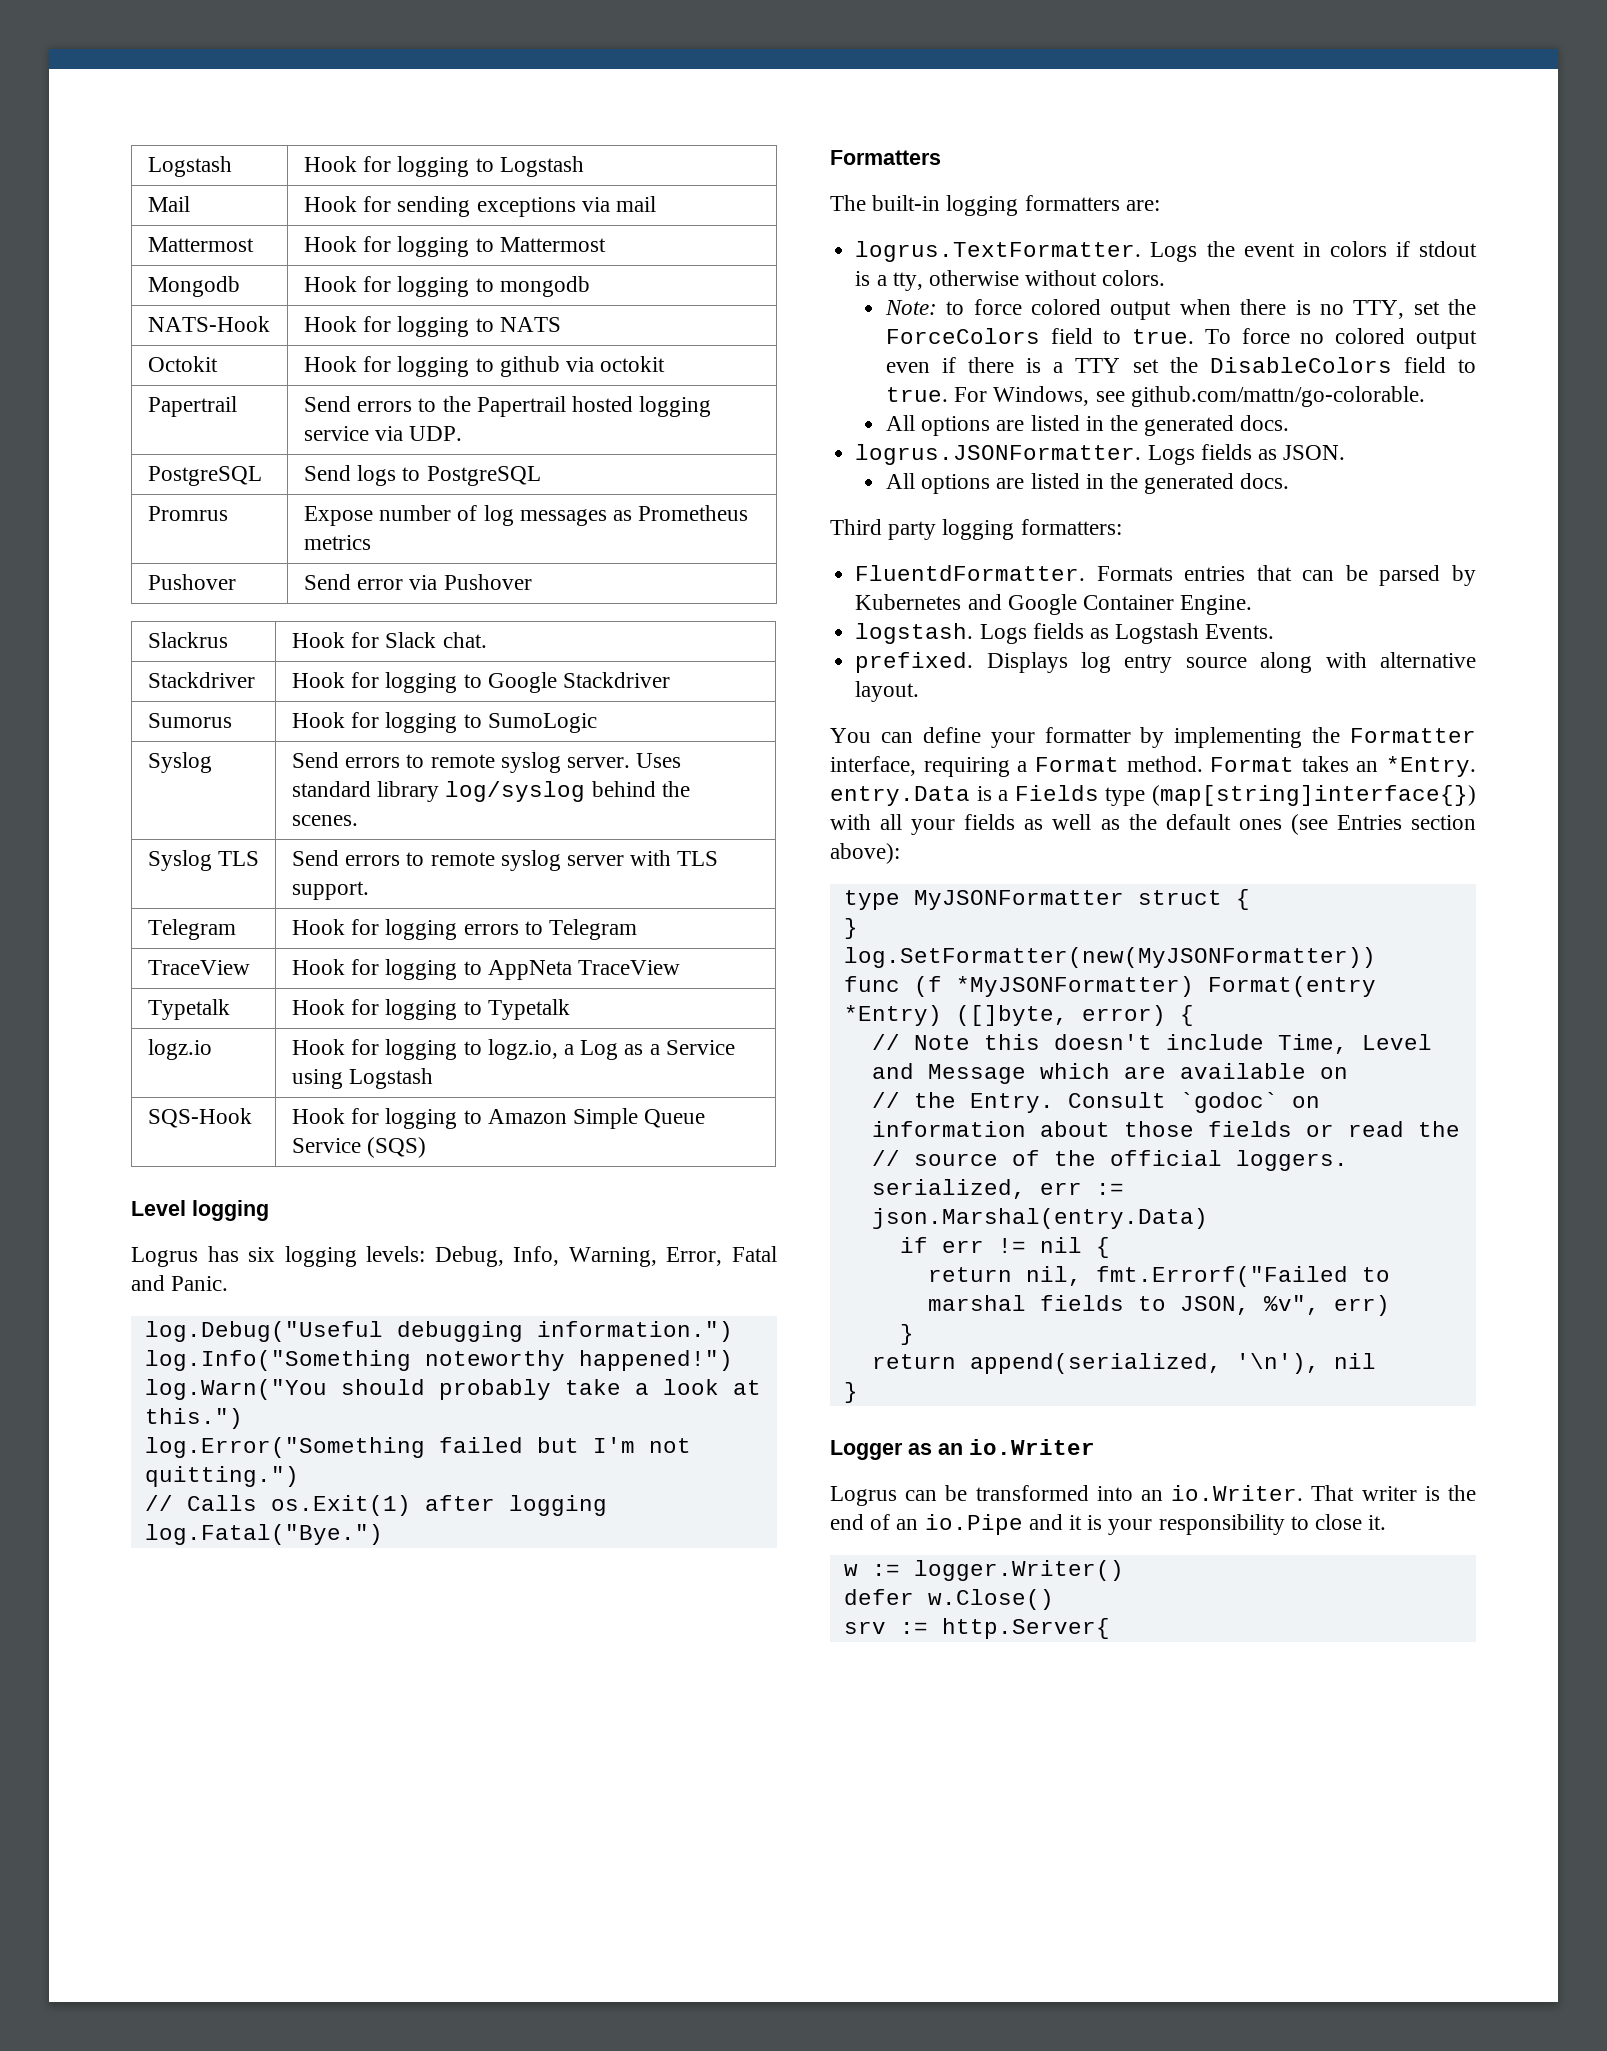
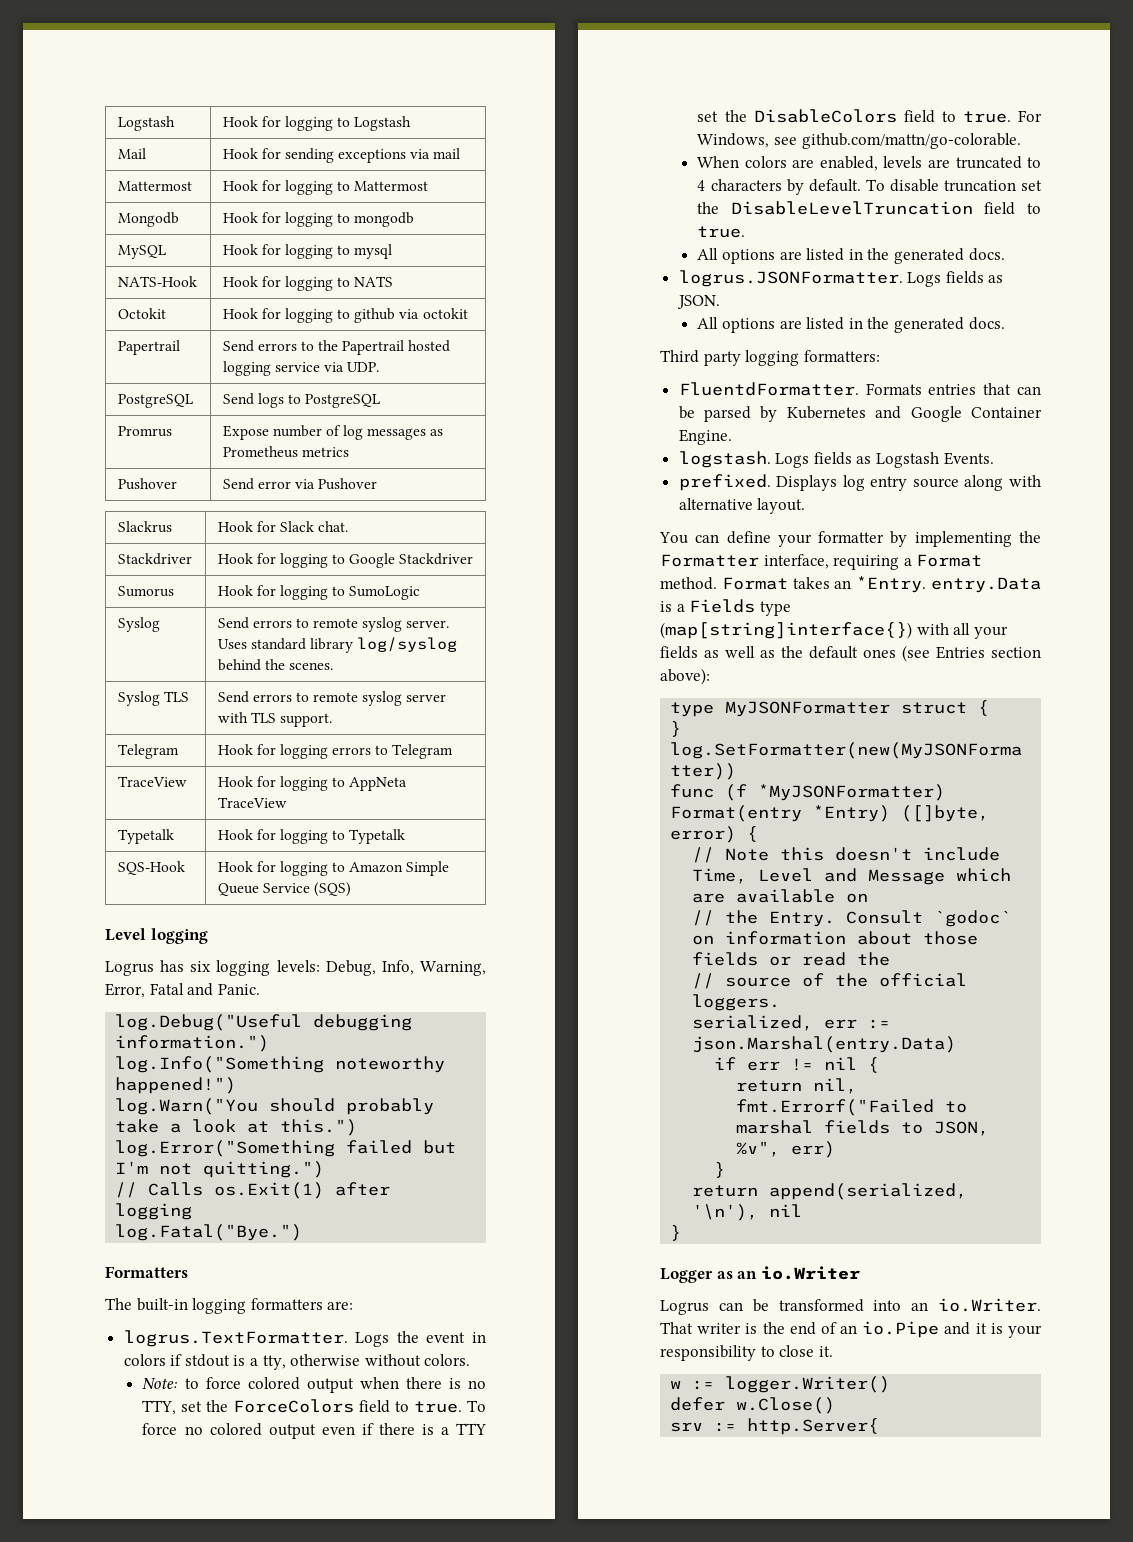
+ MySQL | Hook for logging to mysql
- logz.io | Hook for logging to logz.io, a Log as a Service using Logstash
+ When colors are enabled, levels are truncated to 4 characters by default. To disable truncation set the DisableLevelTruncation field to true.

